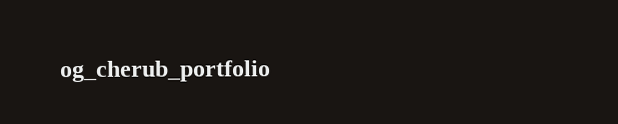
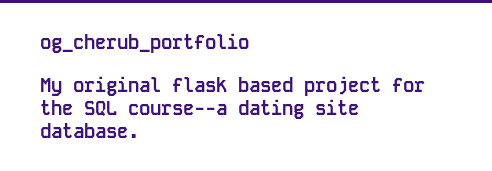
+ My original flask based project for the SQL course--a dating site database.

